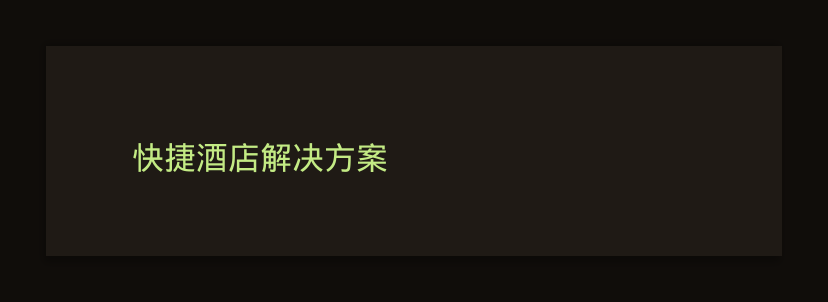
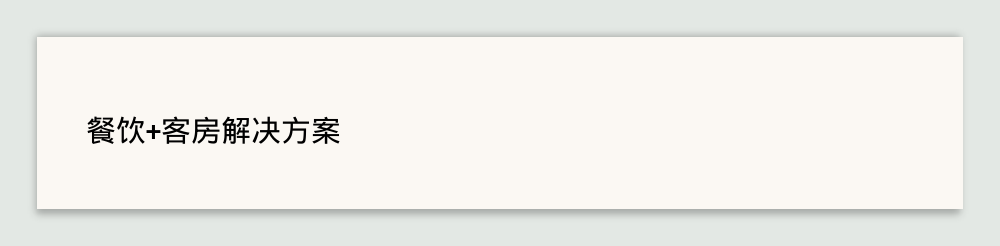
- 快捷酒店解决方案
+ 餐饮+客房解决方案

